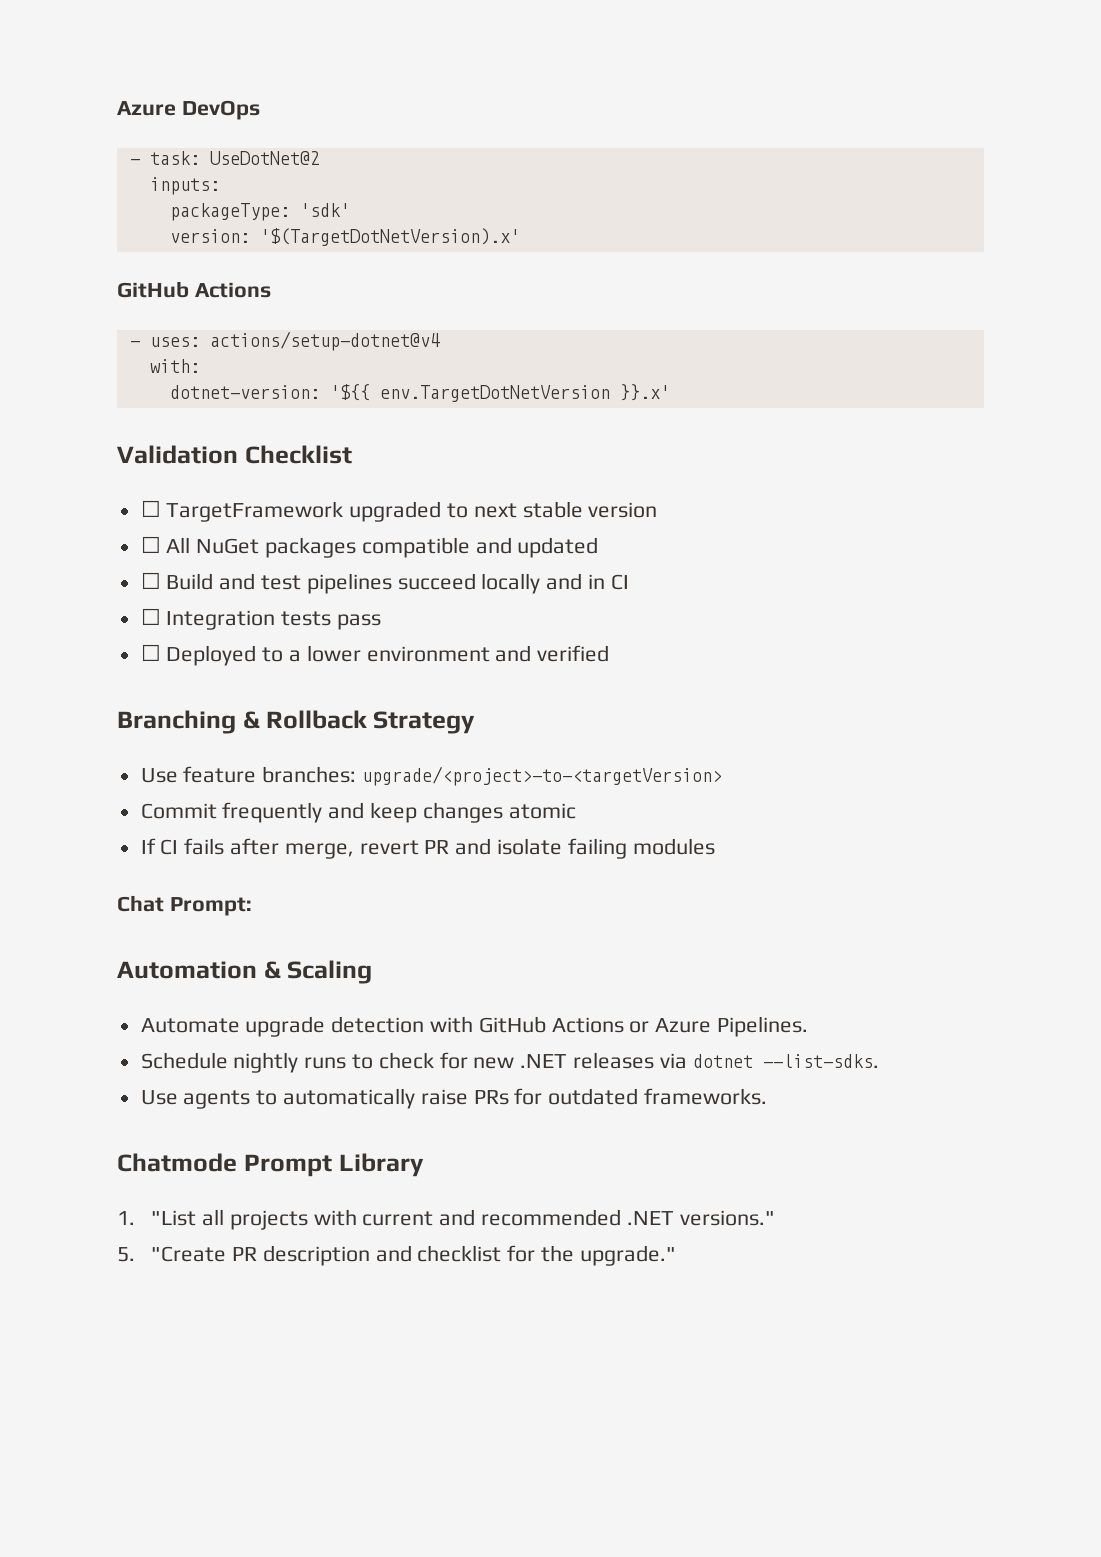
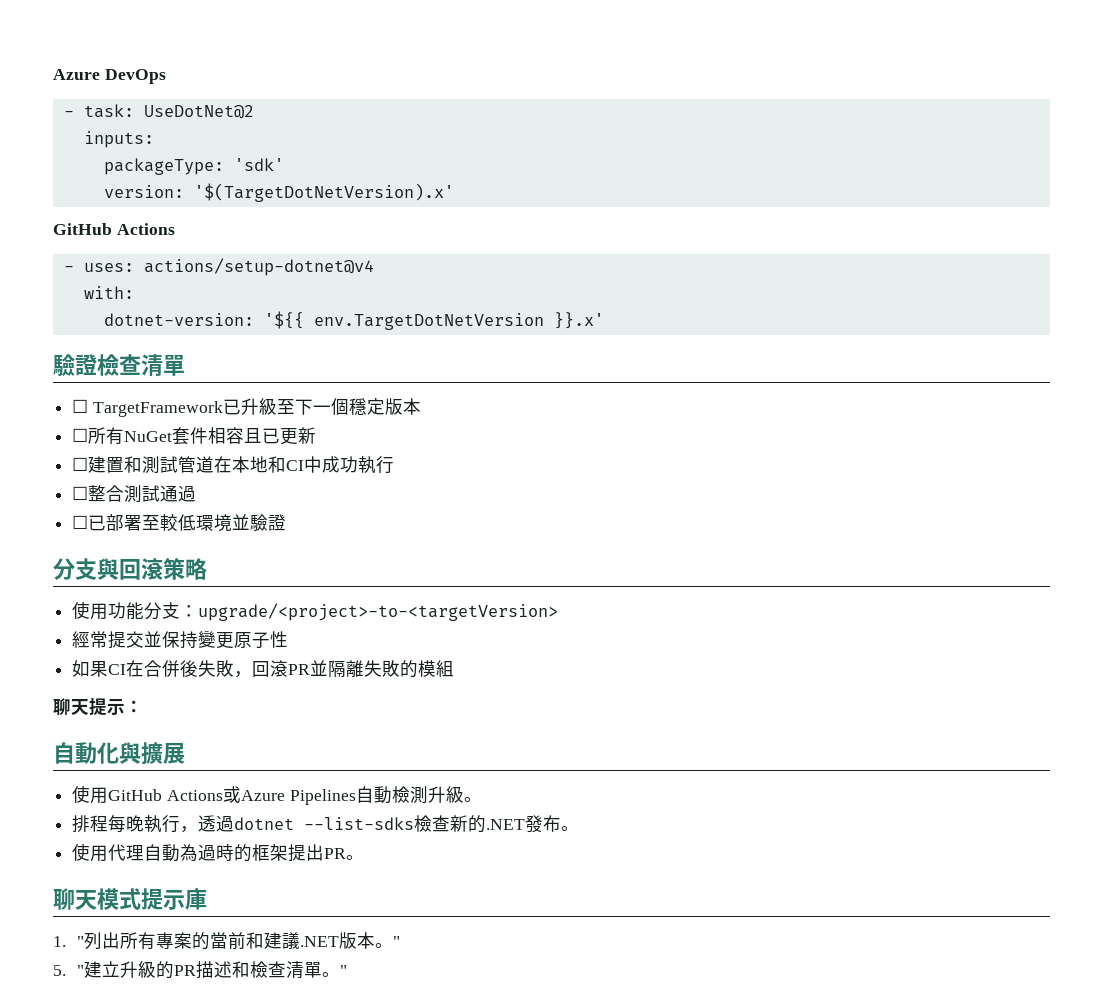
- Validation Checklist
+ 驗證檢查清單
- ☐ TargetFramework upgraded to next stable version
- ☐ All NuGet packages compatible and updated
- ☐ Build and test pipelines succeed locally and in CI
- ☐ Integration tests pass
- ☐ Deployed to a lower environment and verified
- Branching & Rollback Strategy
- Use feature branches: upgrade/<project>-to-<targetVersion>
- Commit frequently and keep changes atomic
- If CI fails after merge, revert PR and isolate failing modules
- Chat Prompt:
- Automation & Scaling
- Automate upgrade detection with GitHub Actions or Azure Pipelines.
- Schedule nightly runs to check for new .NET releases via dotnet --list-sdks.
- Use agents to automatically raise PRs for outdated frameworks.
- Chatmode Prompt Library
- 1. "List all projects with current and recommended .NET versions."
- 5. "Create PR description and checklist for the upgrade."
+ ☐ TargetFramework已升級至下一個穩定版本
+ ☐所有NuGet套件相容且已更新
+ ☐建置和測試管道在本地和CI中成功執行
+ ☐整合測試通過
+ ☐已部署至較低環境並驗證
+ 分支與回滾策略
+ 使用功能分支：upgrade/<project>-to-<targetVersion>
+ 經常提交並保持變更原子性
+ 如果CI在合併後失敗，回滾PR並隔離失敗的模組
+ 聊天提示：
+ 自動化與擴展
+ 使用GitHub Actions或Azure Pipelines自動檢測升級。
+ 排程每晚執行，透過dotnet --list-sdks檢查新的.NET發布。
+ 使用代理自動為過時的框架提出PR。
+ 聊天模式提示庫
+ 1. "列出所有專案的當前和建議.NET版本。"
+ 5. "建立升級的PR描述和檢查清單。"

